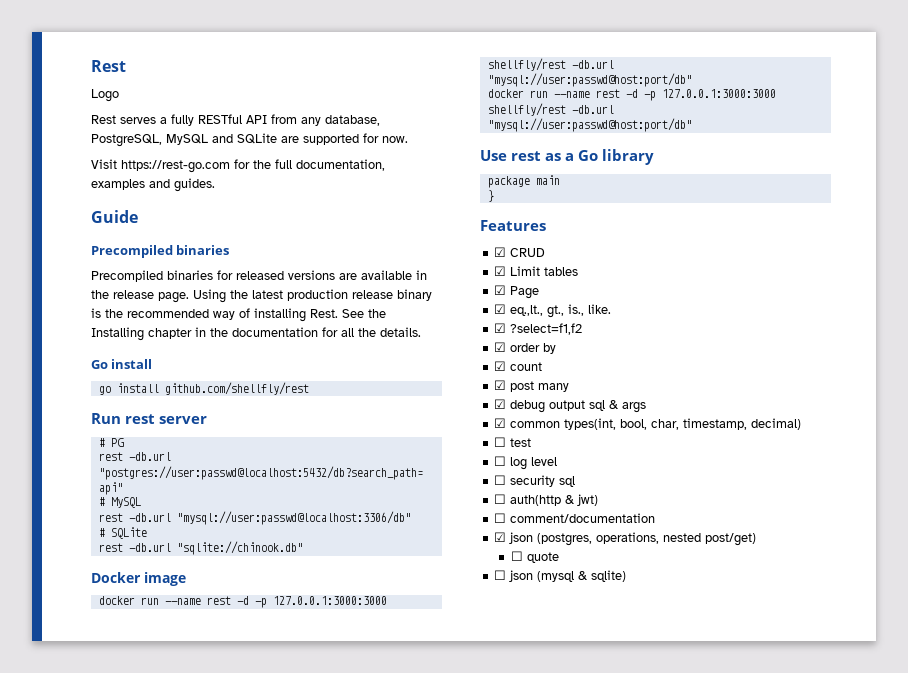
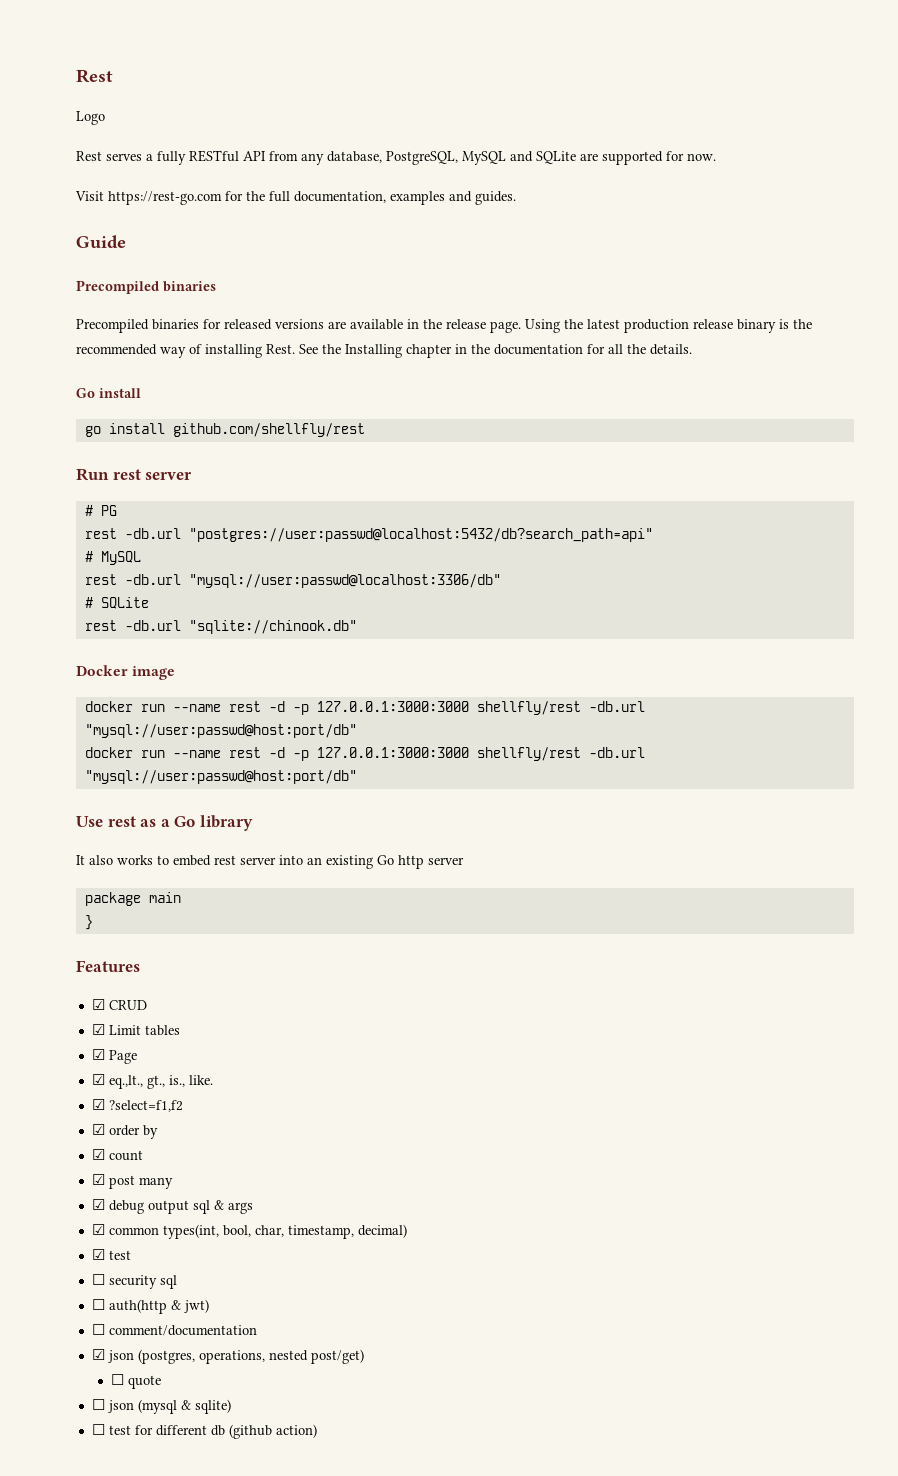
+ It also works to embed rest server into an existing Go http server
- ☐ test
- ☐ log level
+ ☑ test
+ ☐ test for different db (github action)

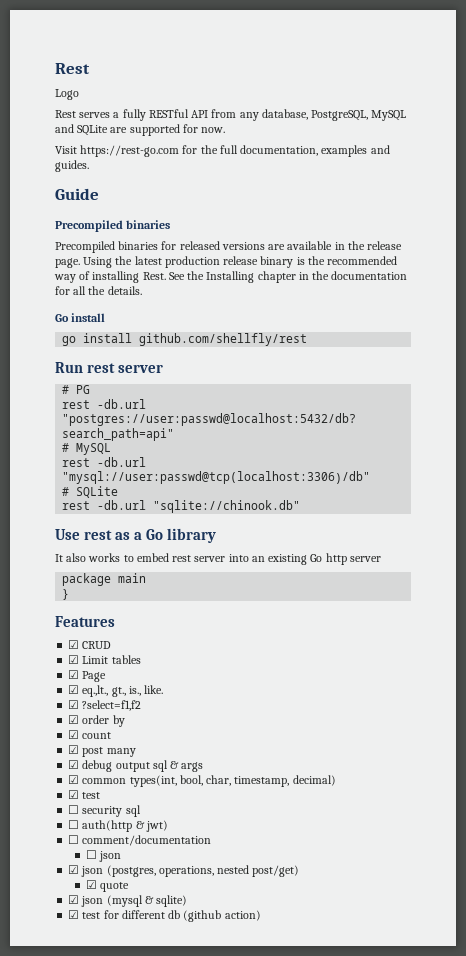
- rest -db.url "mysql://user:passwd@localhost:3306/db"
+ rest -db.url "mysql://user:passwd@tcp(localhost:3306)/db"
- Docker image
- docker run --name rest -d -p 127.0.0.1:3000:3000 shellfly/rest -db.url "mysql://user:passwd@host:port/db"
- docker run --name rest -d -p 127.0.0.1:3000:3000 shellfly/rest -db.url "mysql://user:passwd@host:port/db"
+ ☐ json
- ☐ quote
+ ☑ quote
- ☐ json (mysql & sqlite)
+ ☑ json (mysql & sqlite)
- ☐ test for different db (github action)
+ ☑ test for different db (github action)

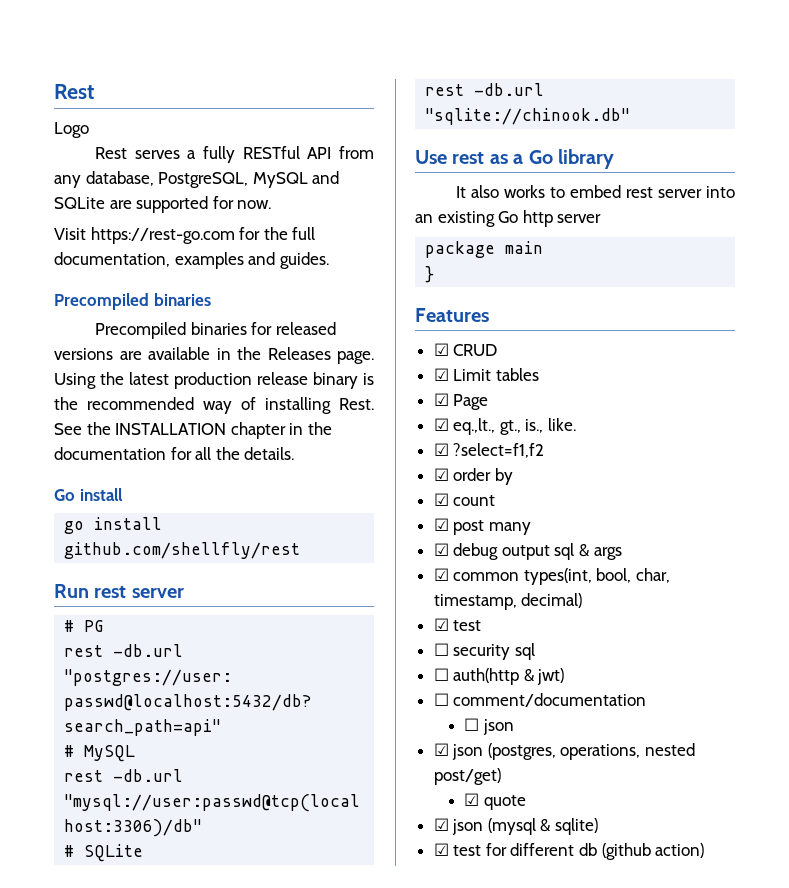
- Guide
- Precompiled binaries for released versions are available in the release page.
+ Precompiled binaries for released versions are available in the Releases page.
- See the Installing chapter in the documentation for all the details.
+ See the INSTALLATION chapter in the documentation for all the details.

